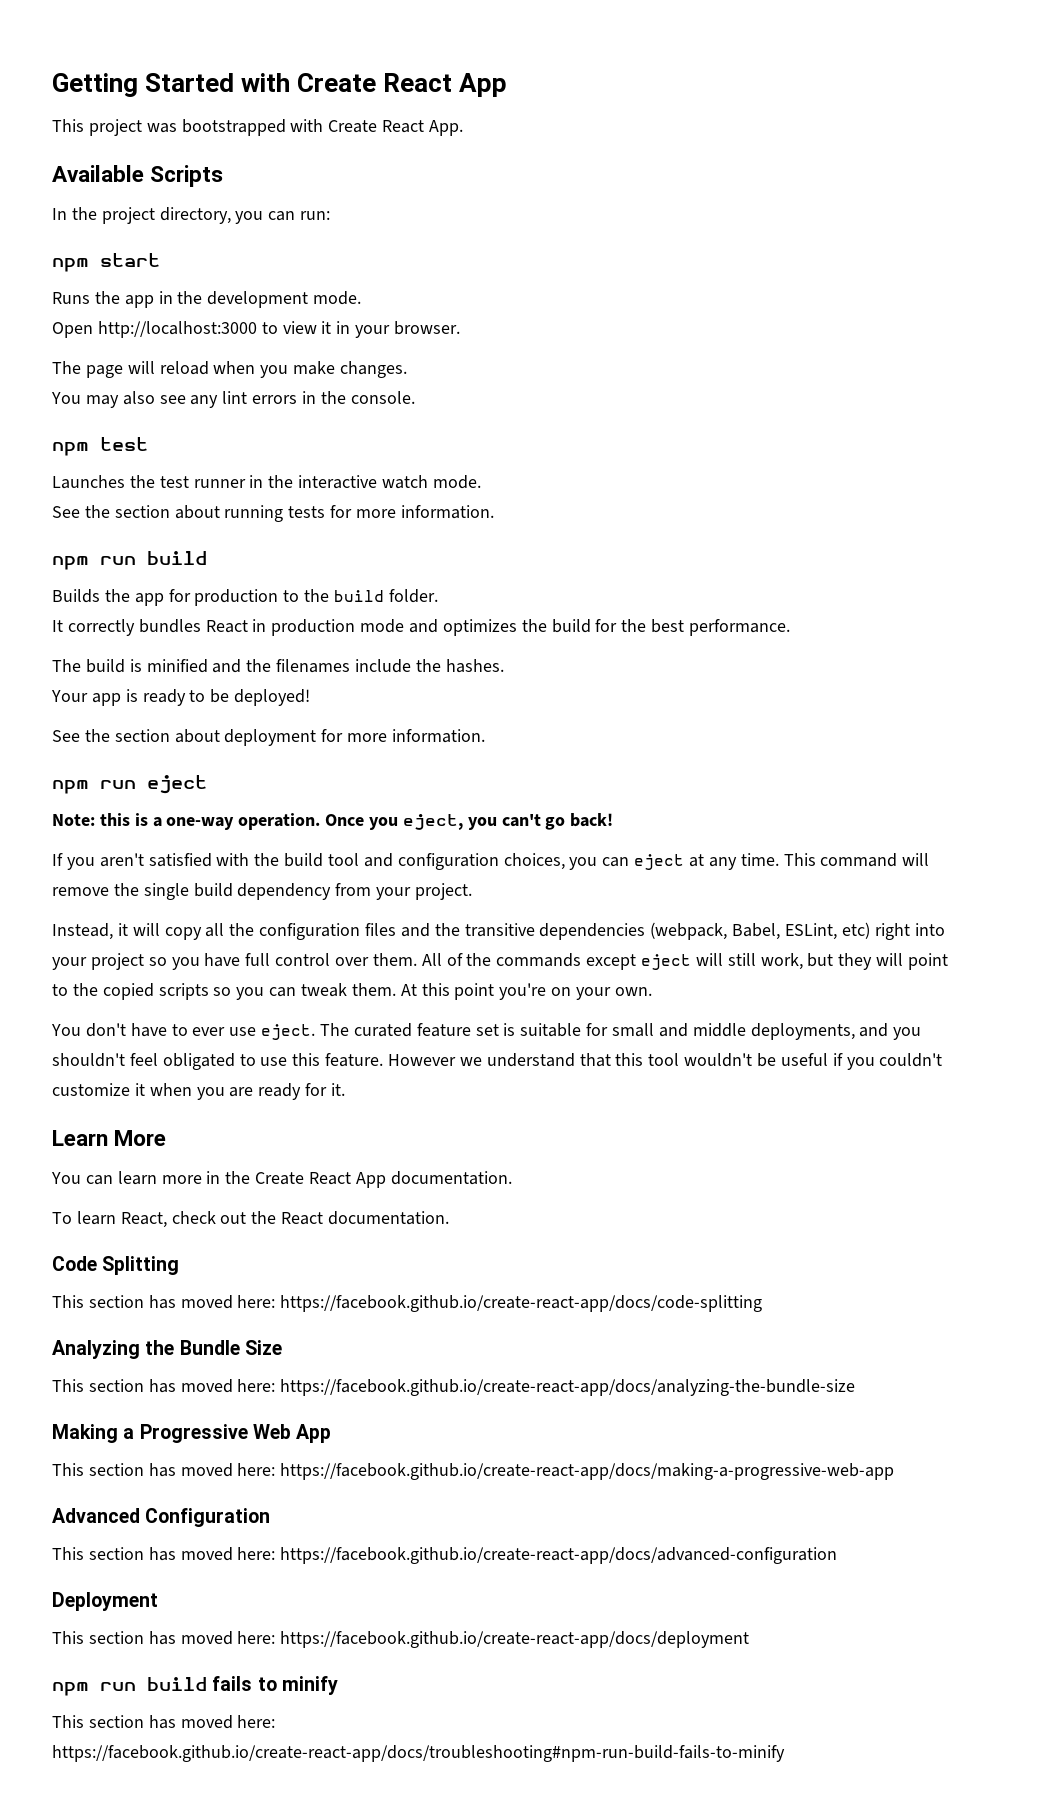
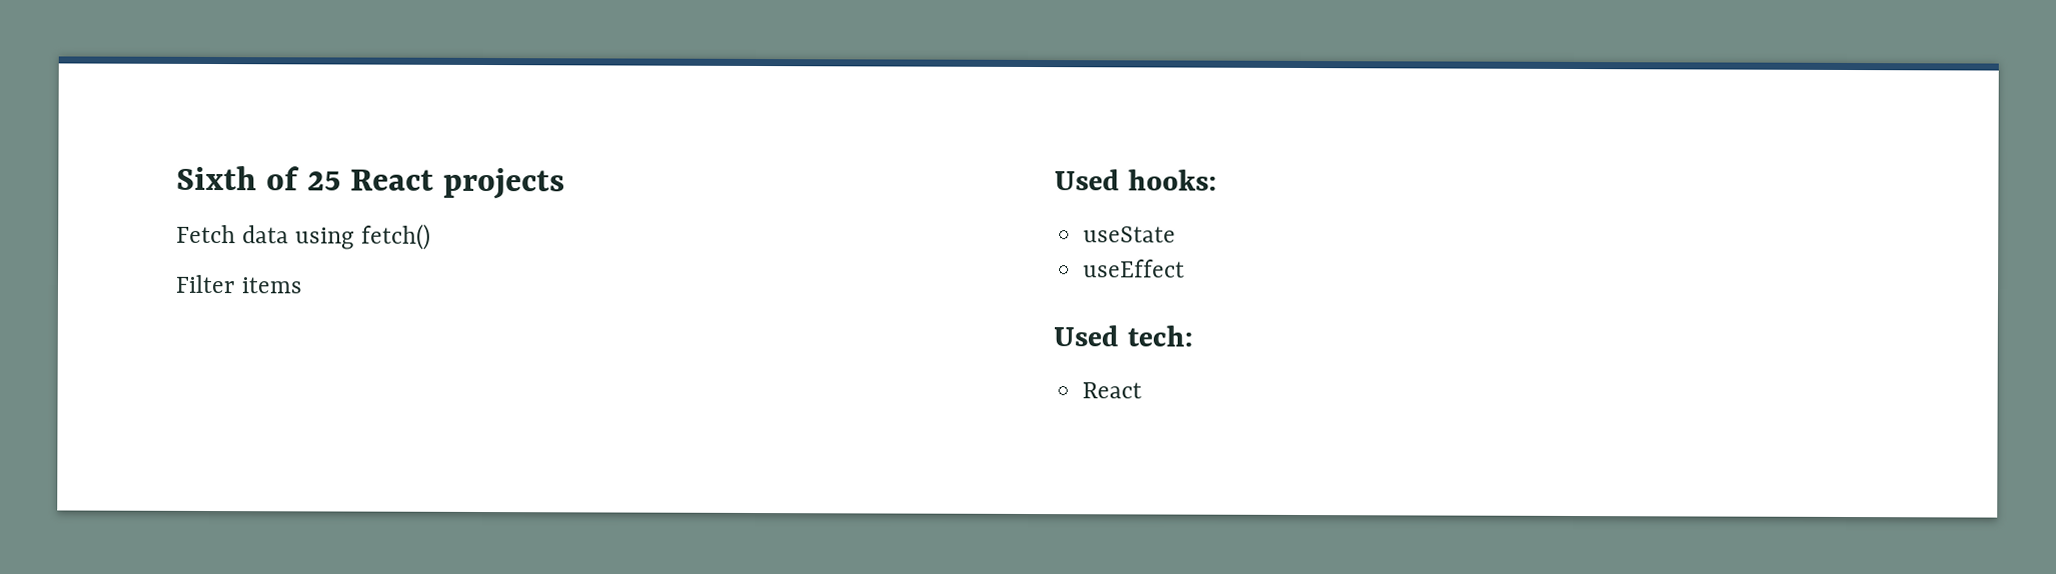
- Getting Started with Create React App
- This project was bootstrapped with Create React App.
- Available Scripts
- In the project directory, you can run:
- npm start
- Runs the app in the development mode.
- Open http://localhost:3000 to view it in your browser.
- The page will reload when you make changes.
- You may also see any lint errors in the console.
- npm test
- Launches the test runner in the interactive watch mode.
- See the section about running tests for more information.
- npm run build
- Builds the app for production to the build folder.
- It correctly bundles React in production mode and optimizes the build for the best performance.
- The build is minified and the filenames include the hashes.
- Your app is ready to be deployed!
- See the section about deployment for more information.
- npm run eject
- Note: this is a one-way operation. Once you eject, you can't go back!
- If you aren't satisfied with the build tool and configuration choices, you can eject at any time. This command will remove the single build dependency from your project.
- Instead, it will copy all the configuration files and the transitive dependencies (webpack, Babel, ESLint, etc) right into your project so you have full control over them. All of the commands except eject will still work, but they will point to the copied scripts so you can tweak them. At this point you're on your own.
- You don't have to ever use eject. The curated feature set is suitable for small and middle deployments, and you shouldn't feel obligated to use this feature. However we understand that this tool wouldn't be useful if you couldn't customize it when you are ready for it.
- Learn More
- You can learn more in the Create React App documentation.
- To learn React, check out the React documentation.
- Code Splitting
- This section has moved here: https://facebook.github.io/create-react-app/docs/code-splitting
- Analyzing the Bundle Size
- This section has moved here: https://facebook.github.io/create-react-app/docs/analyzing-the-bundle-size
- Making a Progressive Web App
- This section has moved here: https://facebook.github.io/create-react-app/docs/making-a-progressive-web-app
- Advanced Configuration
- This section has moved here: https://facebook.github.io/create-react-app/docs/advanced-configuration
- Deployment
- This section has moved here: https://facebook.github.io/create-react-app/docs/deployment
- npm run build fails to minify
- This section has moved here: https://facebook.github.io/create-react-app/docs/troubleshooting#npm-run-build-fails-to-minify
+ Sixth of 25 React projects
+ Fetch data using fetch()
+ Filter items
+ Used hooks:
+ useState
+ useEffect
+ Used tech:
+ React

